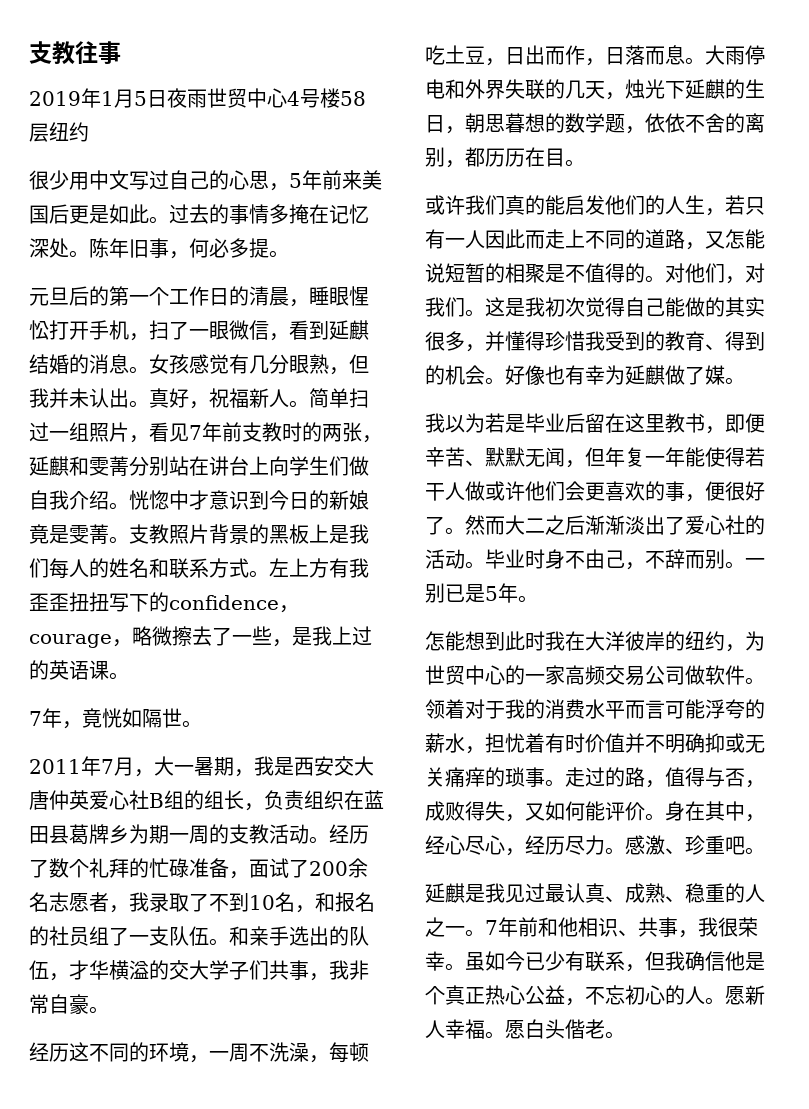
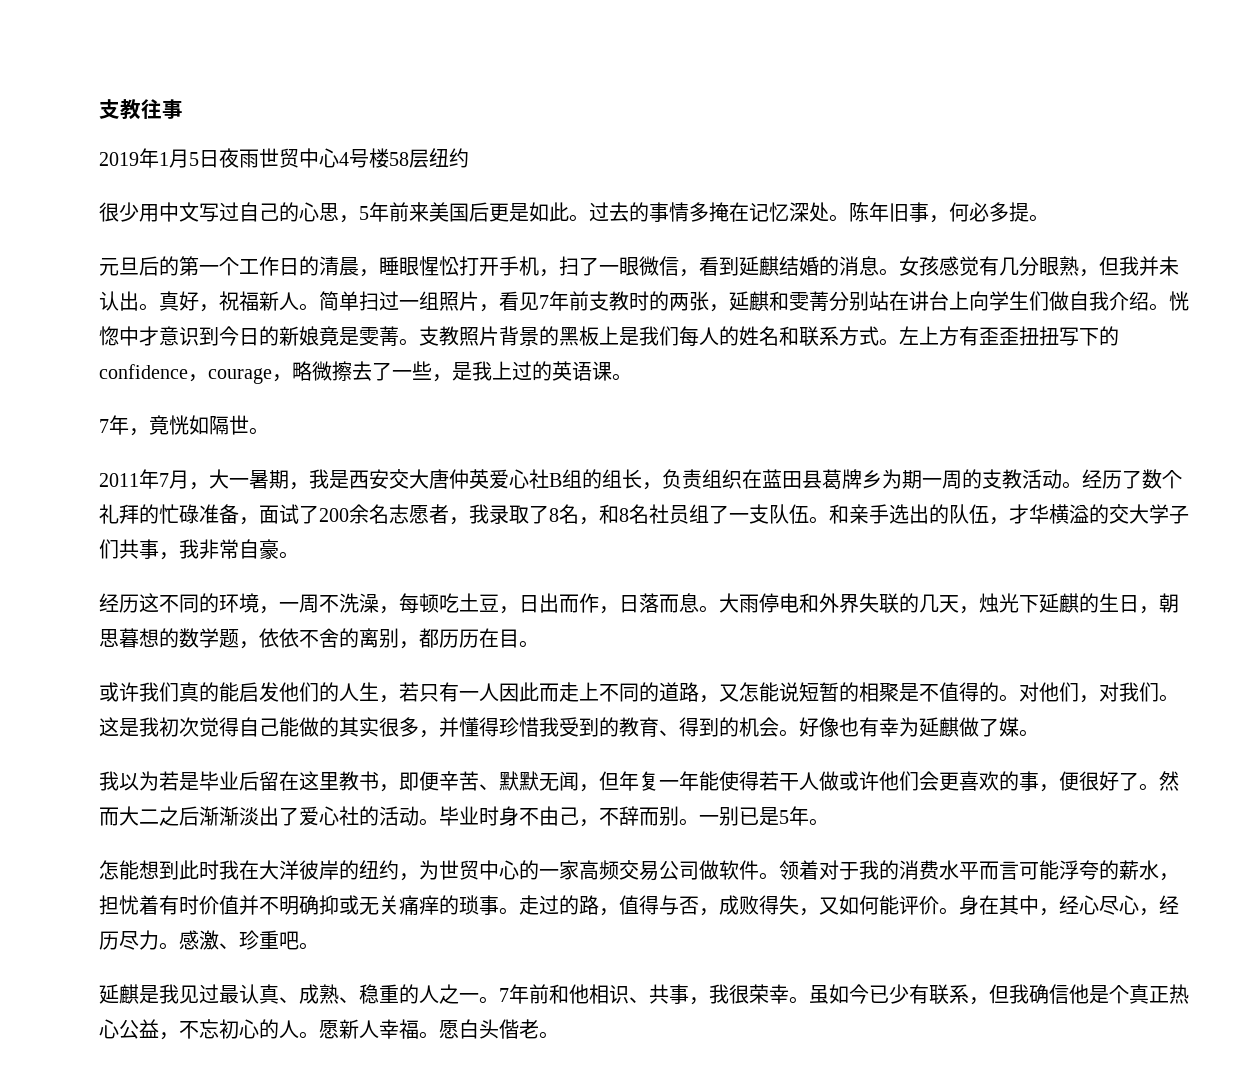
- 左上方有我歪歪扭扭写下的confidence，courage，略微擦去了一些，是我上过的英语课。
+ 左上方有歪歪扭扭写下的confidence，courage，略微擦去了一些，是我上过的英语课。
- 经历了数个礼拜的忙碌准备，面试了200余名志愿者，我录取了不到10名，和报名的社员组了一支队伍。
+ 经历了数个礼拜的忙碌准备，面试了200余名志愿者，我录取了8名，和8名社员组了一支队伍。

